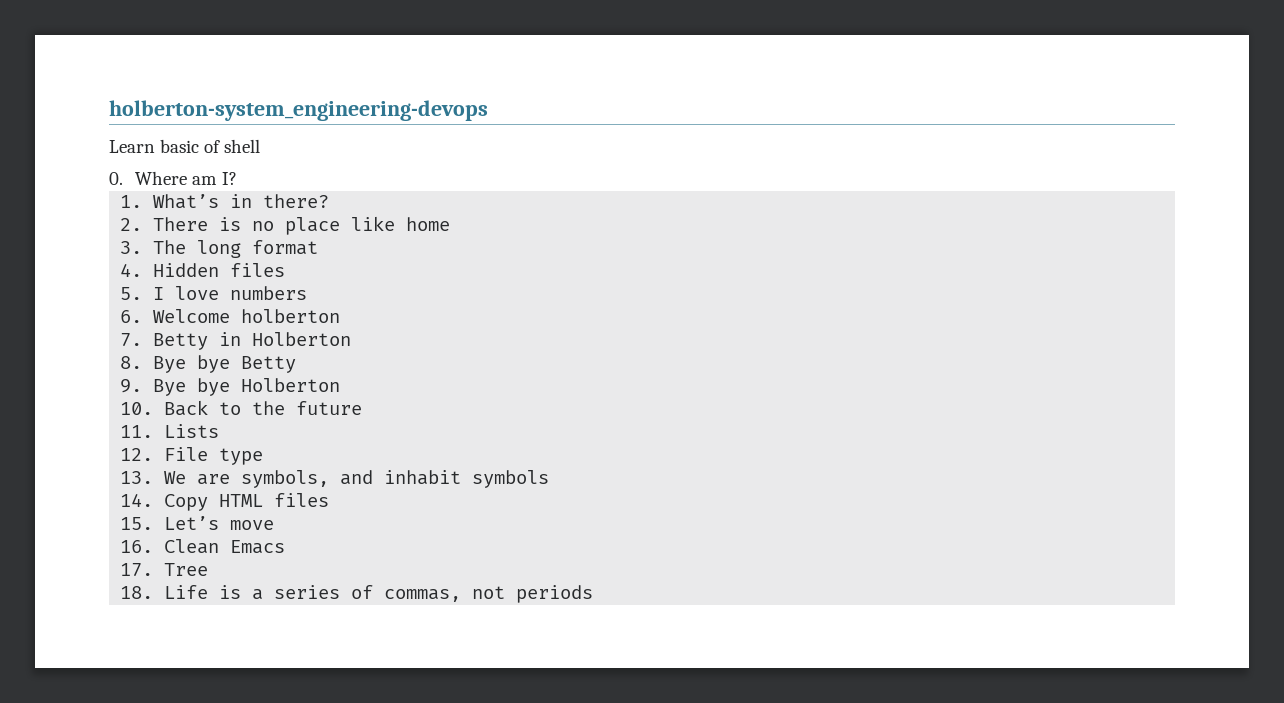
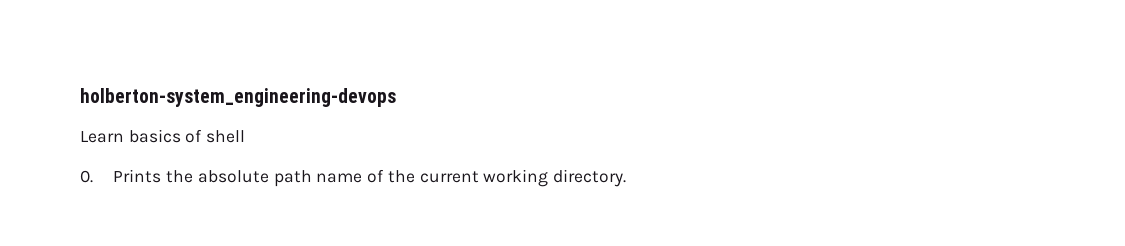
- Learn basic of shell
+ Learn basics of shell
- 0. Where am I?
- 1. What’s in there?
- 2. There is no place like home
- 3. The long format
- 4. Hidden files
- 5. I love numbers
- 6. Welcome holberton
- 7. Betty in Holberton
- 8. Bye bye Betty
- 9. Bye bye Holberton
- 10. Back to the future
- 11. Lists
- 12. File type
- 13. We are symbols, and inhabit symbols
- 14. Copy HTML files
- 15. Let’s move
- 16. Clean Emacs
- 17. Tree
- 18. Life is a series of commas, not periods
+ 0. Prints the absolute path name of the current working directory.

